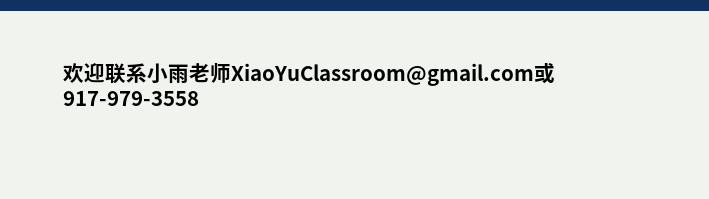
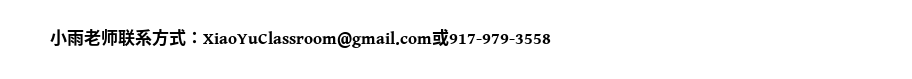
- 欢迎联系小雨老师XiaoYuClassroom@gmail.com或917-979-3558
+ 小雨老师联系方式：XiaoYuClassroom@gmail.com或917-979-3558

